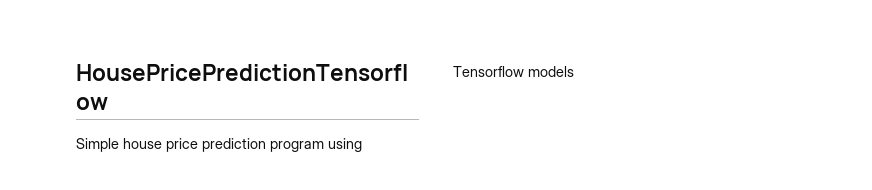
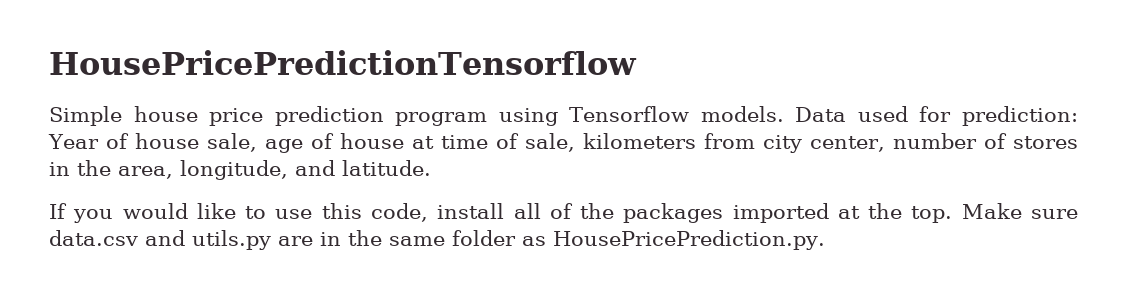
- Simple house price prediction program using Tensorflow models
+ Simple house price prediction program using Tensorflow models. Data used for prediction: Year of house sale, age of house at time of sale, kilometers from city center, number of stores in the area, longitude, and latitude.
+ If you would like to use this code, install all of the packages imported at the top. Make sure data.csv and utils.py are in the same folder as HousePricePrediction.py.

